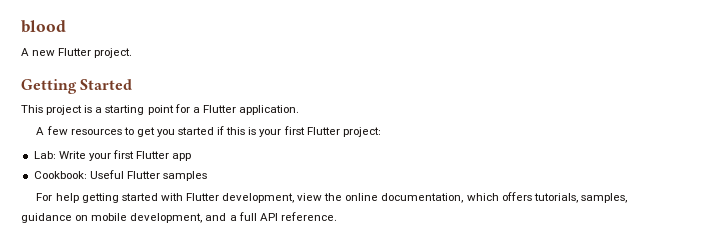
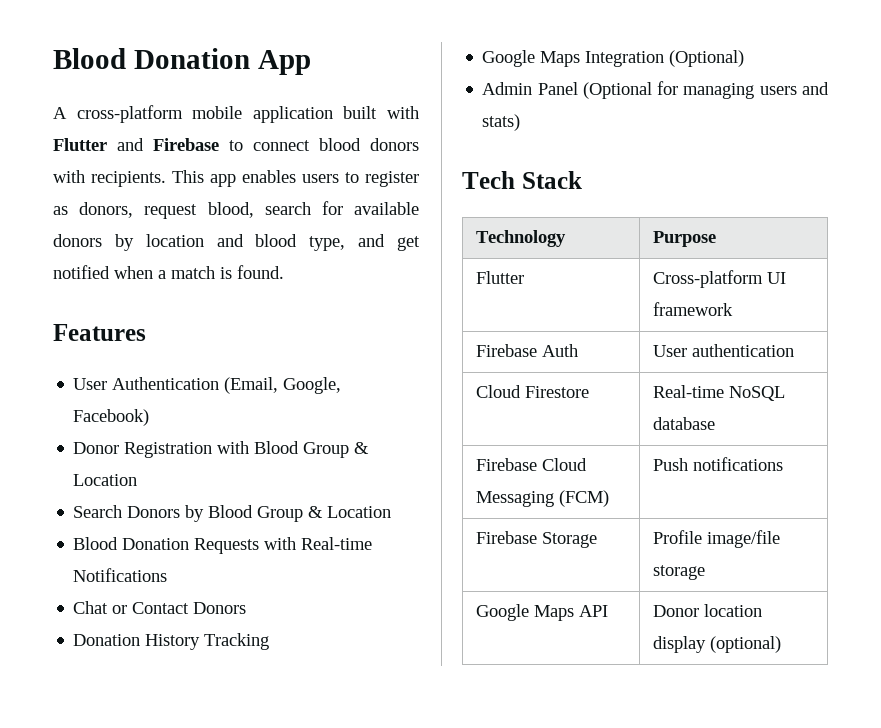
- blood
- A new Flutter project.
- Getting Started
- This project is a starting point for a Flutter application.
- A few resources to get you started if this is your first Flutter project:
- Lab: Write your first Flutter app
- Cookbook: Useful Flutter samples
- For help getting started with Flutter development, view the online documentation, which offers tutorials, samples, guidance on mobile development, and a full API reference.
+ Blood Donation App
+ A cross-platform mobile application built with Flutter and Firebase to connect blood donors with recipients. This app enables users to register as donors, request blood, search for available donors by location and blood type, and get notified when a match is found.
+ Features
+ User Authentication (Email, Google, Facebook)
+ Donor Registration with Blood Group & Location
+ Search Donors by Blood Group & Location
+ Blood Donation Requests with Real-time Notifications
+ Chat or Contact Donors
+ Donation History Tracking
+ Google Maps Integration (Optional)
+ Admin Panel (Optional for managing users and stats)
+ Tech Stack
+ Technology | Purpose
+ Flutter | Cross-platform UI framework
+ Firebase Auth | User authentication
+ Cloud Firestore | Real-time NoSQL database
+ Firebase Cloud Messaging (FCM) | Push notifications
+ Firebase Storage | Profile image/file storage
+ Google Maps API | Donor location display (optional)

